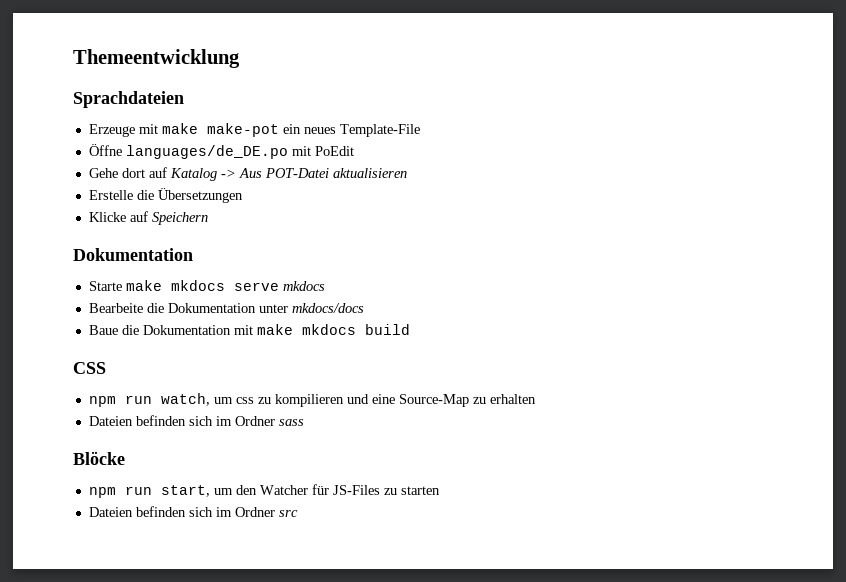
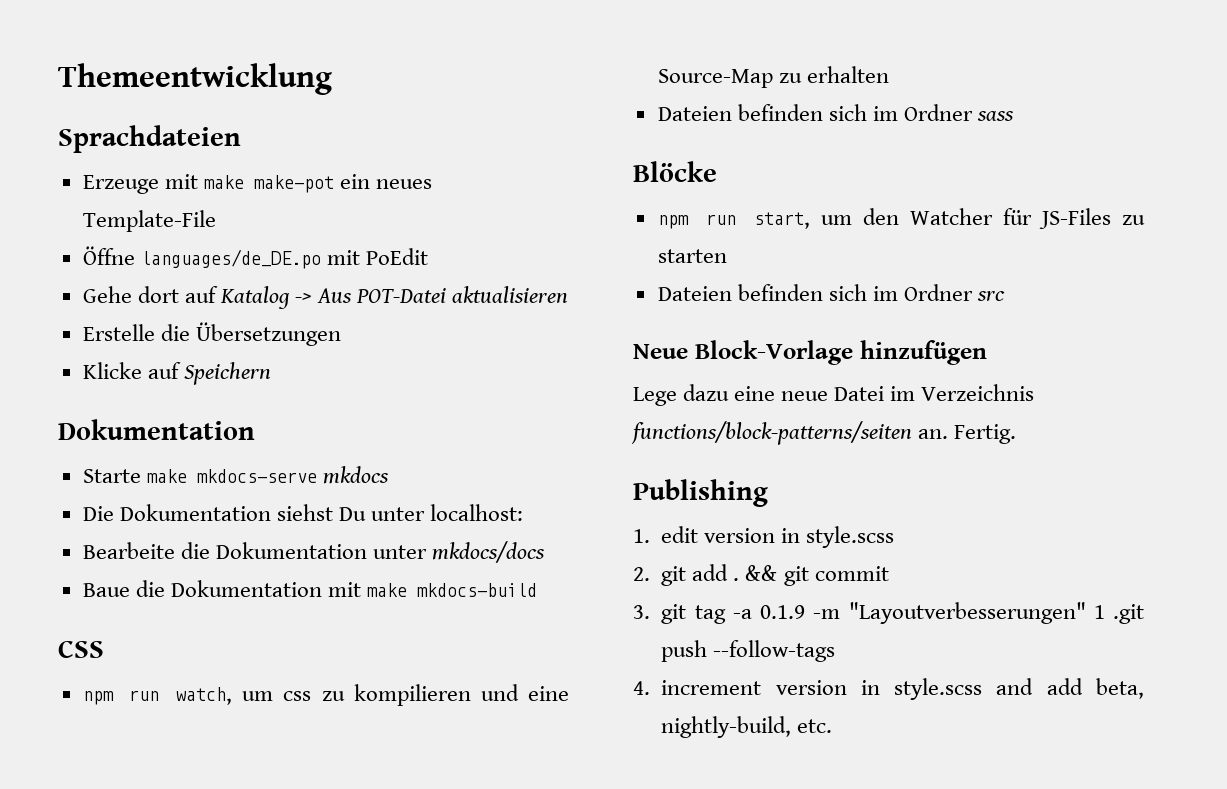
- Starte make mkdocs serve mkdocs
+ Starte make mkdocs-serve mkdocs
+ Die Dokumentation siehst Du unter localhost:
- Baue die Dokumentation mit make mkdocs build
+ Baue die Dokumentation mit make mkdocs-build
+ Neue Block-Vorlage hinzufügen
+ Lege dazu eine neue Datei im Verzeichnis functions/block-patterns/seiten an. Fertig.
+ Publishing
+ 1. edit version in style.scss
+ 2. git add . && git commit
+ 3. git tag -a 0.1.9 -m "Layoutverbesserungen" 1 .git push --follow-tags
+ 4. increment version in style.scss and add beta, nightly-build, etc.

